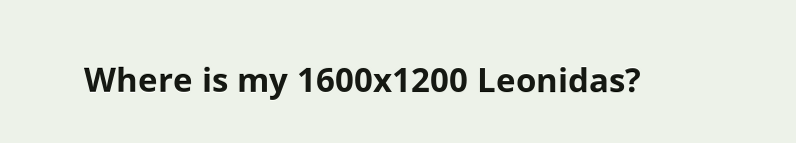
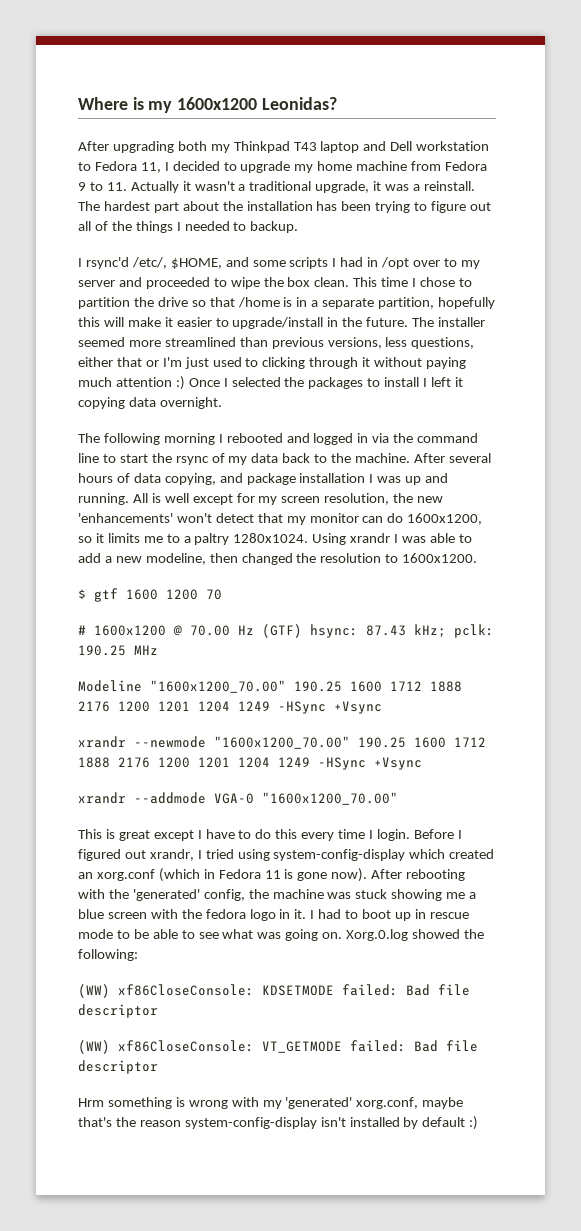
+ After upgrading both my Thinkpad T43 laptop and Dell workstation to Fedora 11, I decided to upgrade my home machine from Fedora 9 to 11. Actually it wasn't a traditional upgrade, it was a reinstall. The hardest part about the installation has been trying to figure out all of the things I needed to backup.
+ I rsync'd /etc/, $HOME, and some scripts I had in /opt over to my server and proceeded to wipe the box clean. This time I chose to partition the drive so that /home is in a separate partition, hopefully this will make it easier to upgrade/install in the future. The installer seemed more streamlined than previous versions, less questions, either that or I'm just used to clicking through it without paying much attention :) Once I selected the packages to install I left it copying data overnight.
+ The following morning I rebooted and logged in via the command line to start the rsync of my data back to the machine. After several hours of data copying, and package installation I was up and running. All is well except for my screen resolution, the new 'enhancements' won't detect that my monitor can do 1600x1200, so it limits me to a paltry 1280x1024. Using xrandr I was able to add a new modeline, then changed the resolution to 1600x1200.
+ $ gtf 1600 1200 70
+ # 1600x1200 @ 70.00 Hz (GTF) hsync: 87.43 kHz; pclk: 190.25 MHz
+ Modeline "1600x1200_70.00" 190.25 1600 1712 1888 2176 1200 1201 1204 1249 -HSync +Vsync
+ xrandr --newmode "1600x1200_70.00" 190.25 1600 1712 1888 2176 1200 1201 1204 1249 -HSync +Vsync
+ xrandr --addmode VGA-0 "1600x1200_70.00"
+ This is great except I have to do this every time I login. Before I figured out xrandr, I tried using system-config-display which created an xorg.conf (which in Fedora 11 is gone now). After rebooting with the 'generated' config, the machine was stuck showing me a blue screen with the fedora logo in it. I had to boot up in rescue mode to be able to see what was going on. Xorg.0.log showed the following:
+ (WW) xf86CloseConsole: KDSETMODE failed: Bad file descriptor
+ (WW) xf86CloseConsole: VT_GETMODE failed: Bad file descriptor
+ Hrm something is wrong with my 'generated' xorg.conf, maybe that's the reason system-config-display isn't installed by default :)

